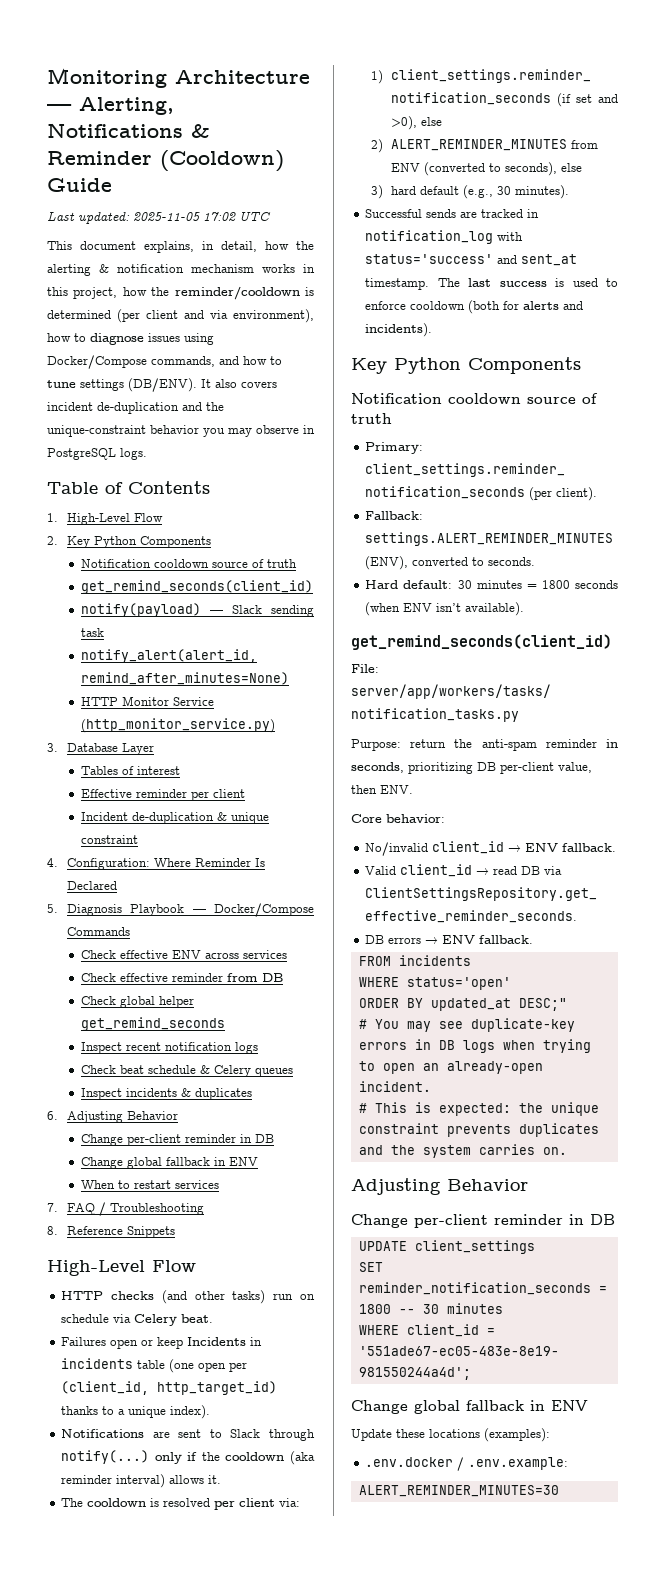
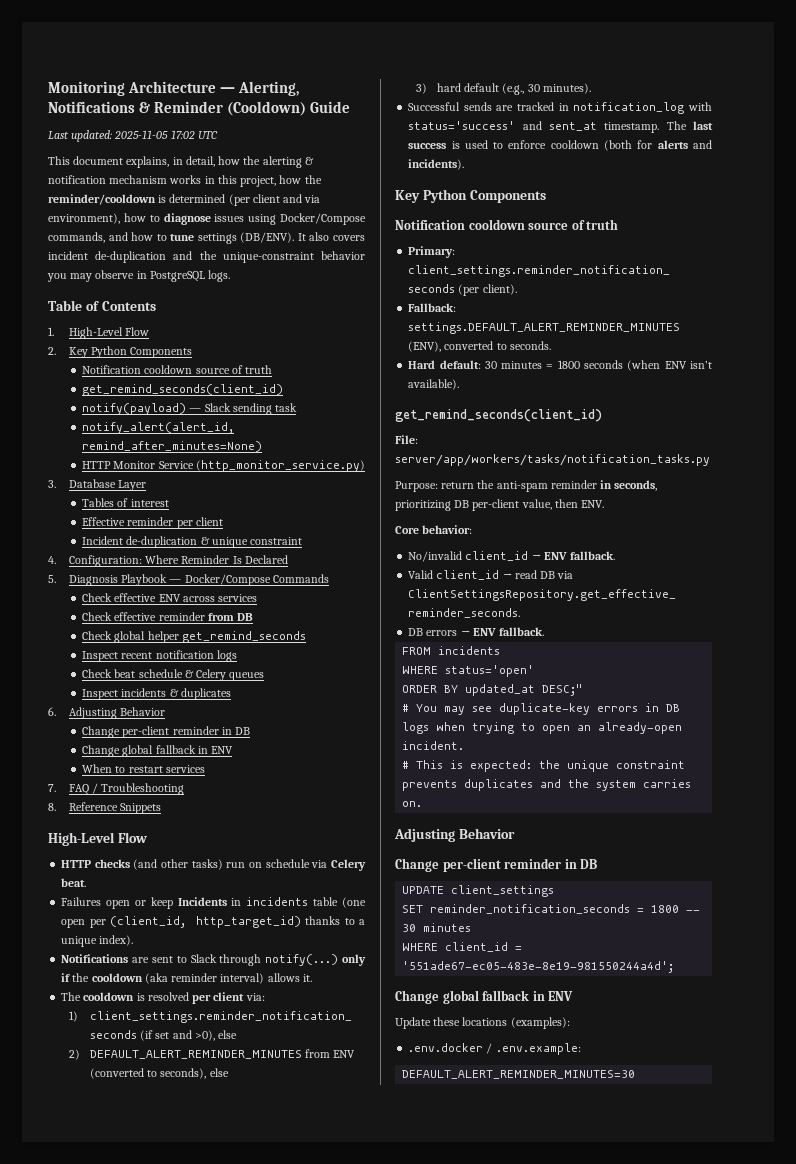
- 2) ALERT_REMINDER_MINUTES from ENV (converted to seconds), else
+ 2) DEFAULT_ALERT_REMINDER_MINUTES from ENV (converted to seconds), else
- Fallback: settings.ALERT_REMINDER_MINUTES (ENV), converted to seconds.
+ Fallback: settings.DEFAULT_ALERT_REMINDER_MINUTES (ENV), converted to seconds.
- ALERT_REMINDER_MINUTES=30
+ DEFAULT_ALERT_REMINDER_MINUTES=30

